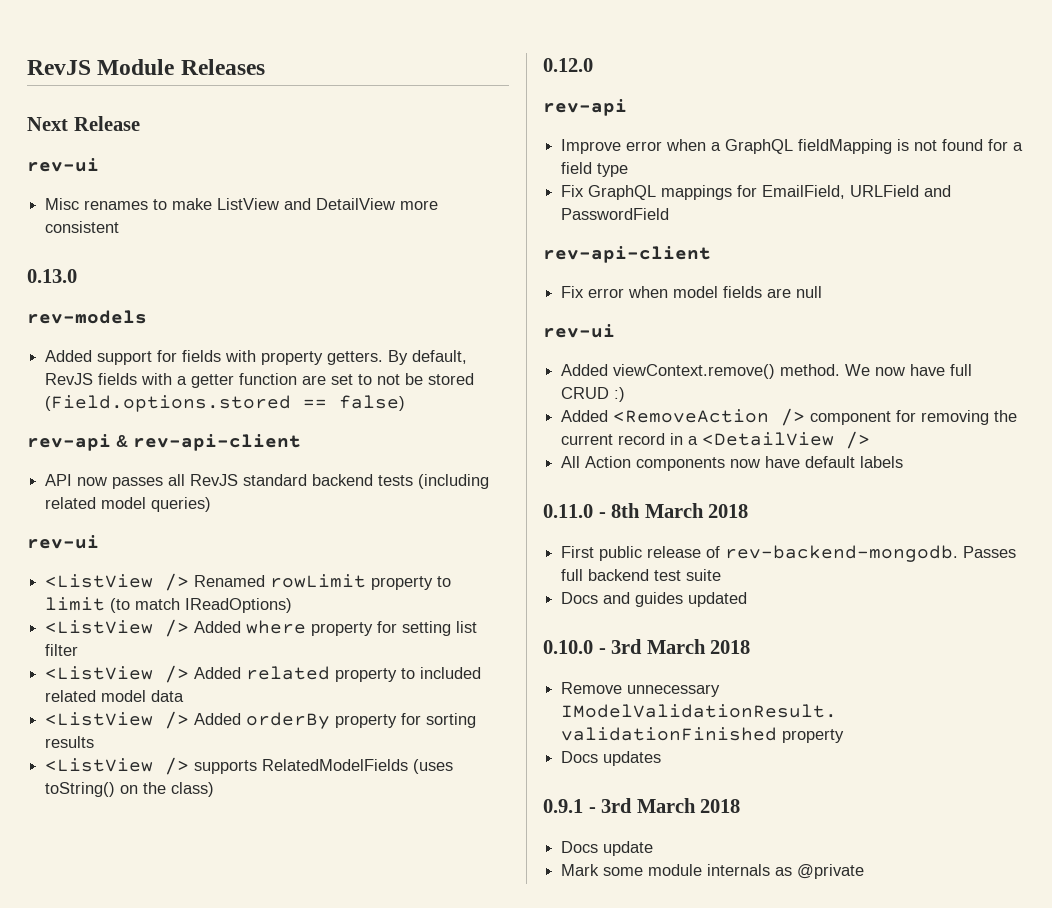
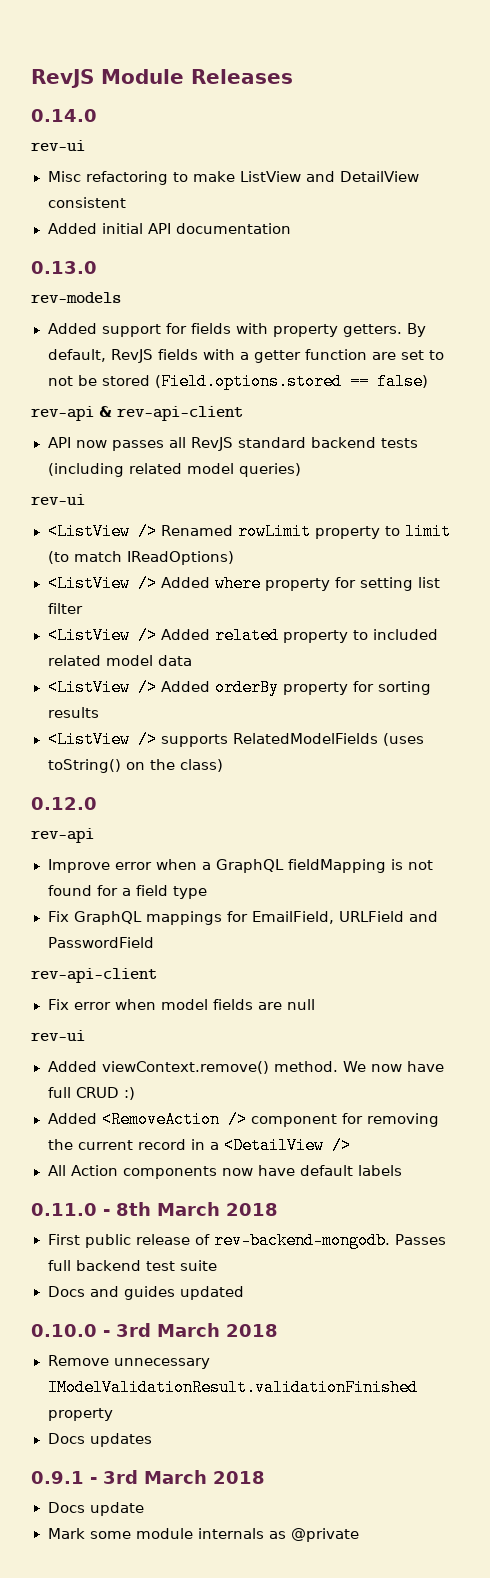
- Next Release
+ 0.14.0
- Misc renames to make ListView and DetailView more consistent
+ Misc refactoring to make ListView and DetailView consistent
+ Added initial API documentation

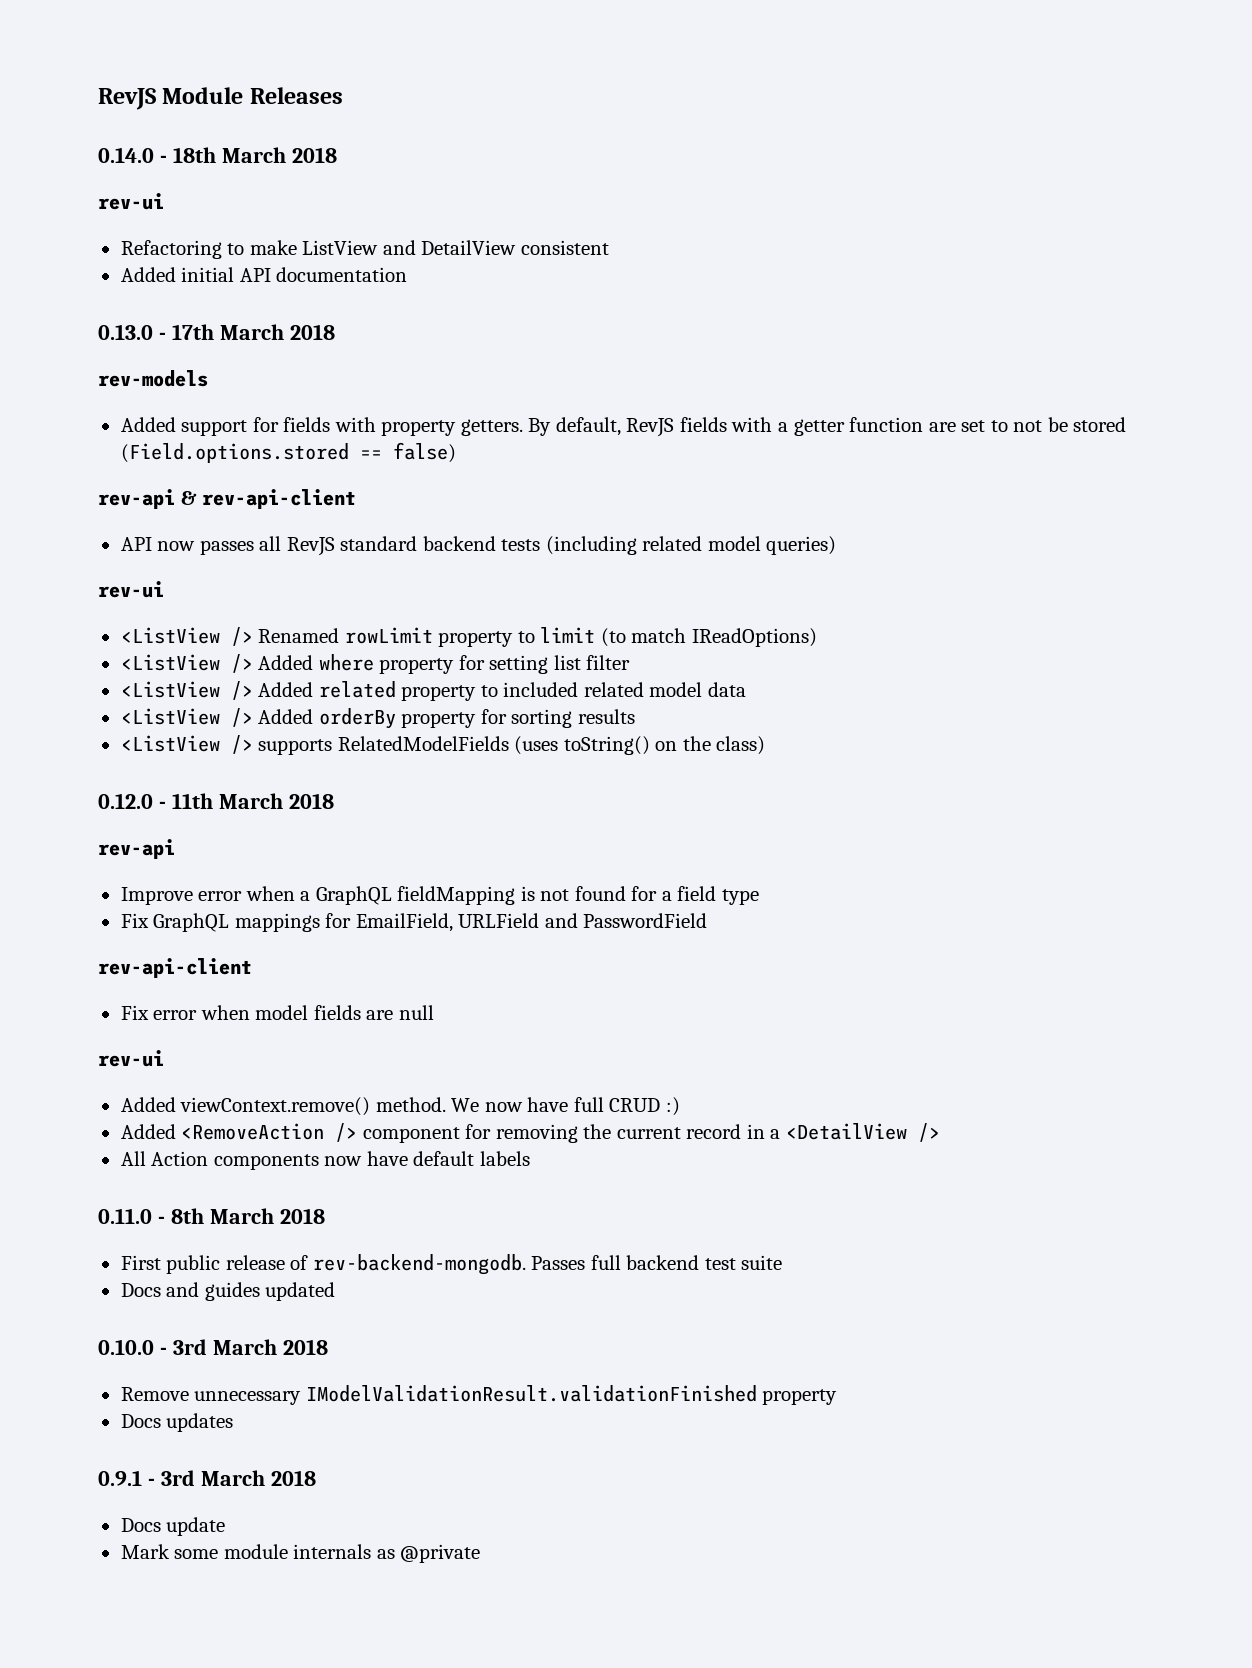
- 0.14.0
+ 0.14.0 - 18th March 2018
  rev-ui
- Misc refactoring to make ListView and DetailView consistent
+ Refactoring to make ListView and DetailView consistent
- 0.13.0
+ 0.13.0 - 17th March 2018
- 0.12.0
+ 0.12.0 - 11th March 2018

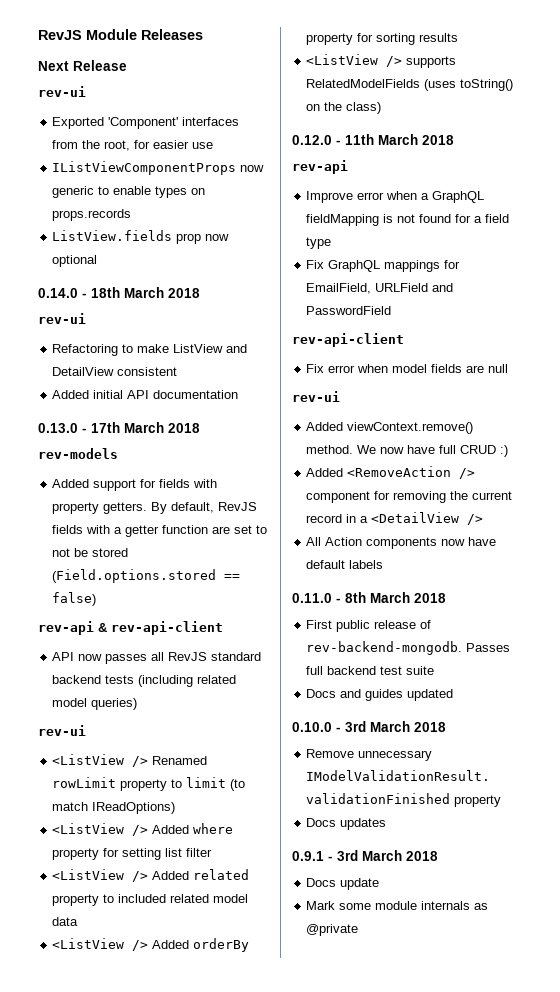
+ Next Release
+ rev-ui
+ Exported 'Component' interfaces from the root, for easier use
+ IListViewComponentProps now generic to enable types on props.records
+ ListView.fields prop now optional

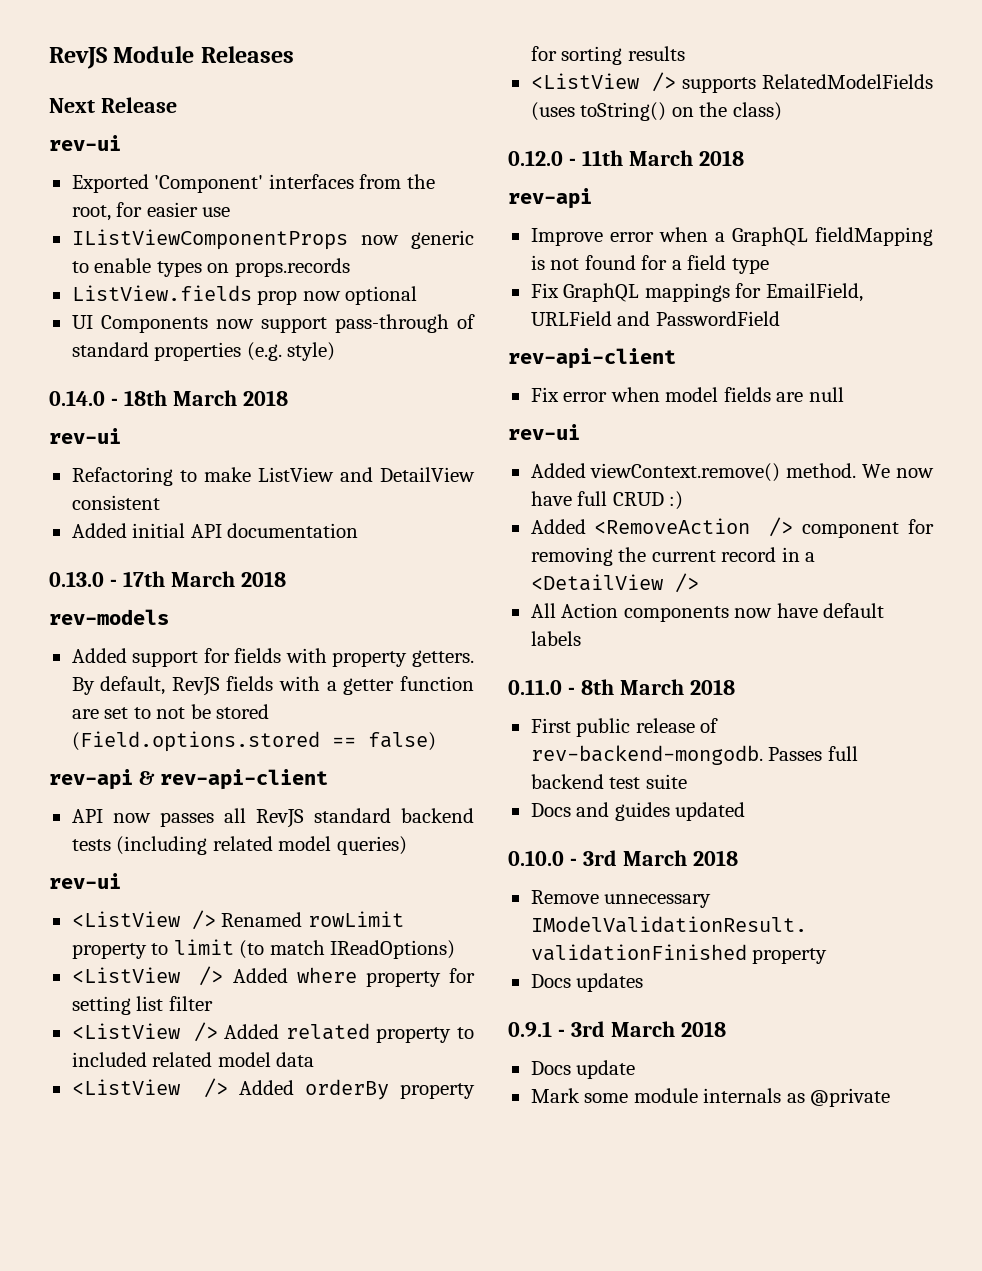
+ UI Components now support pass-through of standard properties (e.g. style)

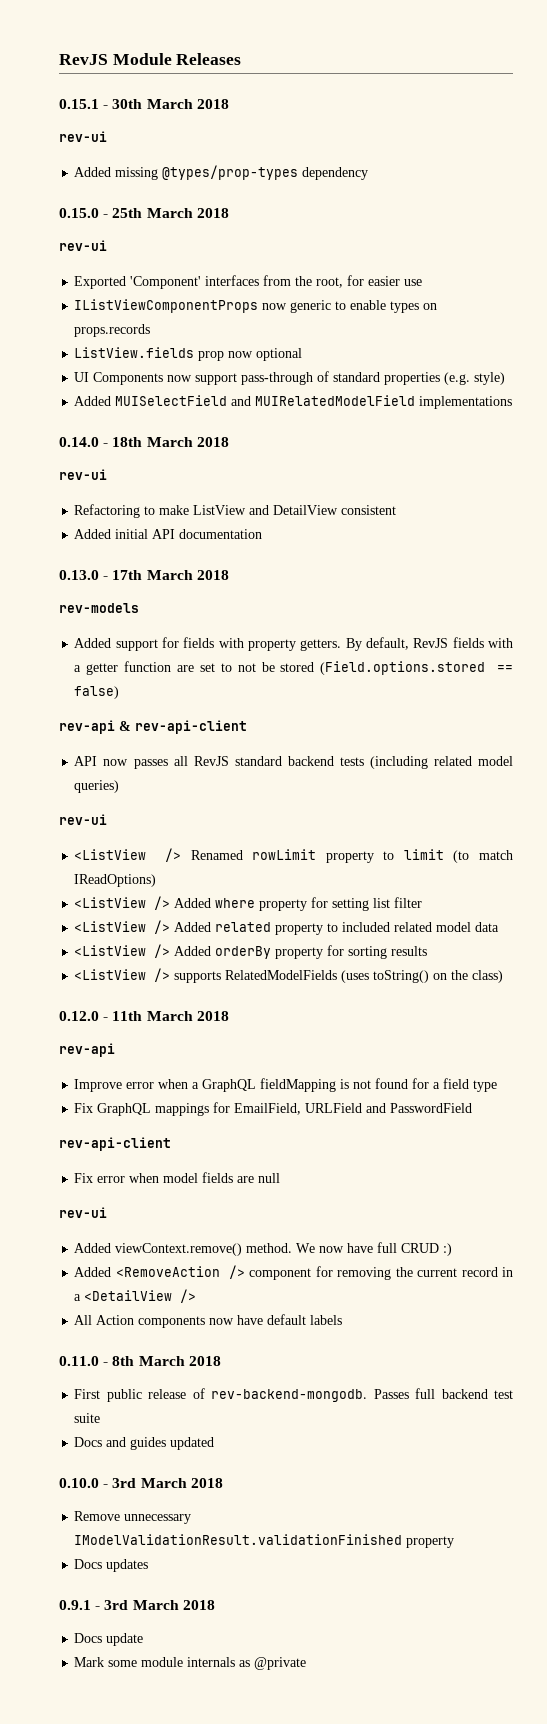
- Next Release
+ 0.15.1 - 30th March 2018
+ rev-ui
+ Added missing @types/prop-types dependency
+ 0.15.0 - 25th March 2018
+ Added MUISelectField and MUIRelatedModelField implementations

